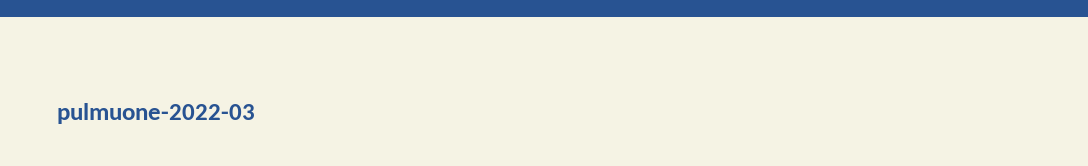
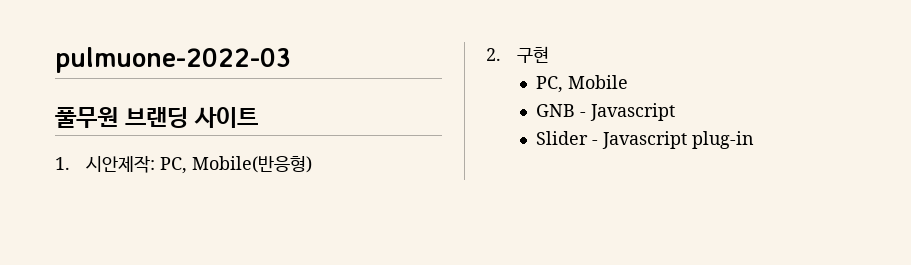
+ 풀무원 브랜딩 사이트
+ 1. 시안제작: PC, Mobile(반응형)
+ 2. 구현
+ PC, Mobile
+ GNB - Javascript
+ Slider - Javascript plug-in

